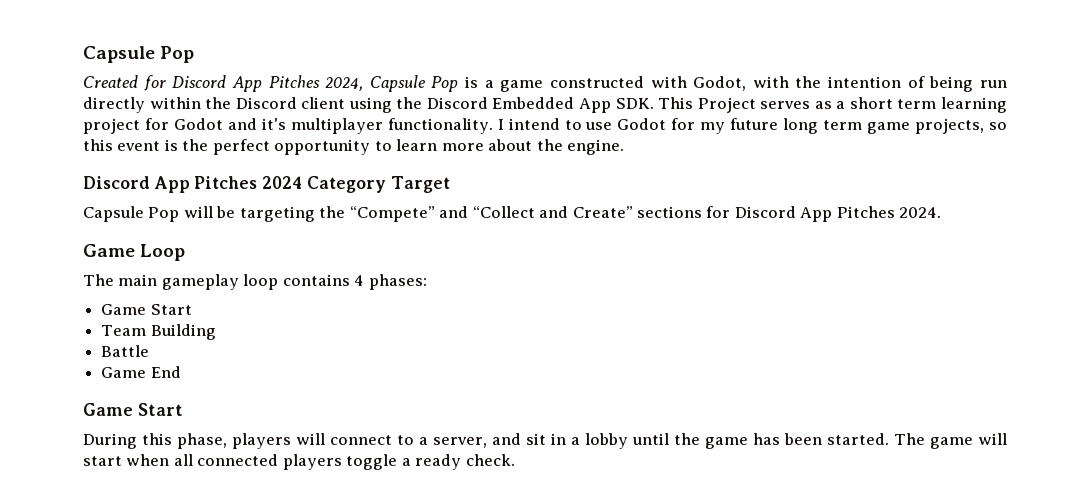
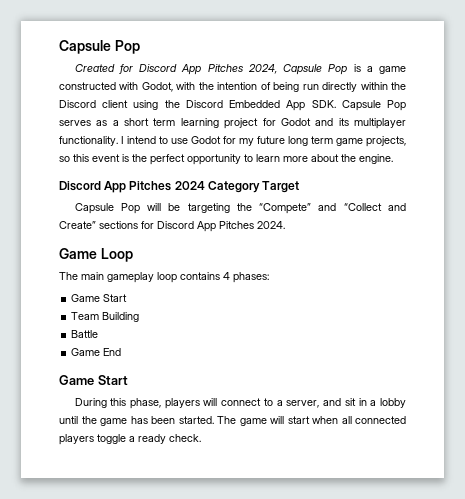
- Created for Discord App Pitches 2024, Capsule Pop is a game constructed with Godot, with the intention of being run directly within the Discord client using the Discord Embedded App SDK. This Project serves as a short term learning project for Godot and it's multiplayer functionality.
+ Created for Discord App Pitches 2024, Capsule Pop is a game constructed with Godot, with the intention of being run directly within the Discord client using the Discord Embedded App SDK. Capsule Pop serves as a short term learning project for Godot and its multiplayer functionality.

